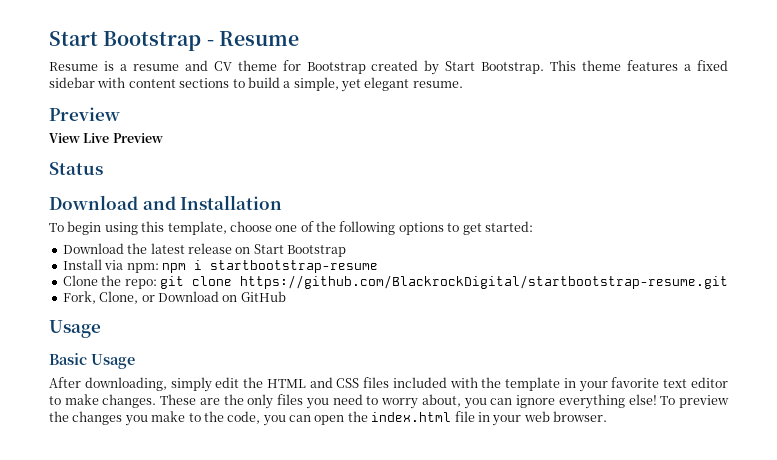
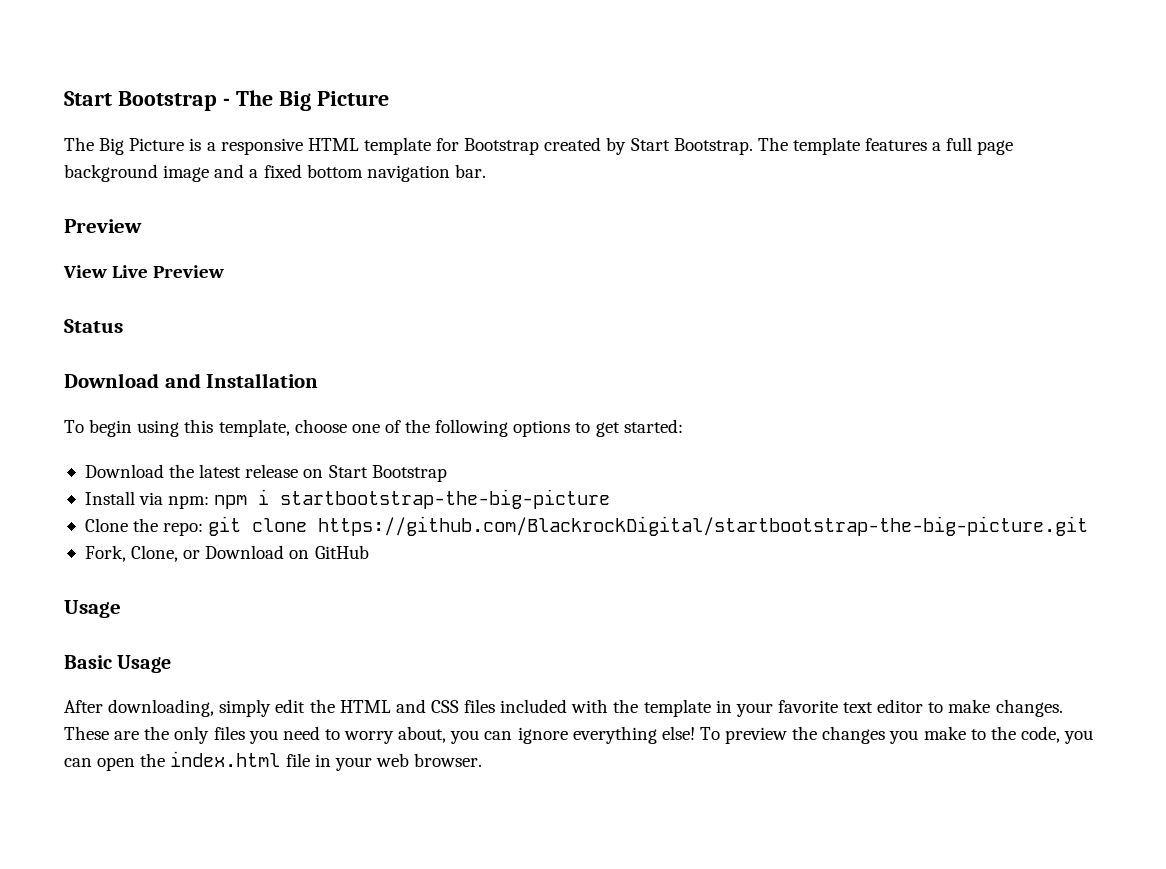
- Start Bootstrap - Resume
- Resume is a resume and CV theme for Bootstrap created by Start Bootstrap.
+ Start Bootstrap - The Big Picture
+ The Big Picture is a responsive HTML template for Bootstrap created by Start Bootstrap.
- This theme features a fixed sidebar with content sections to build a simple, yet elegant resume.
+ The template features a full page background image and a fixed bottom navigation bar.
- Install via npm: npm i startbootstrap-resume
+ Install via npm: npm i startbootstrap-the-big-picture
- Clone the repo: git clone https://github.com/BlackrockDigital/startbootstrap-resume.git
+ Clone the repo: git clone https://github.com/BlackrockDigital/startbootstrap-the-big-picture.git

